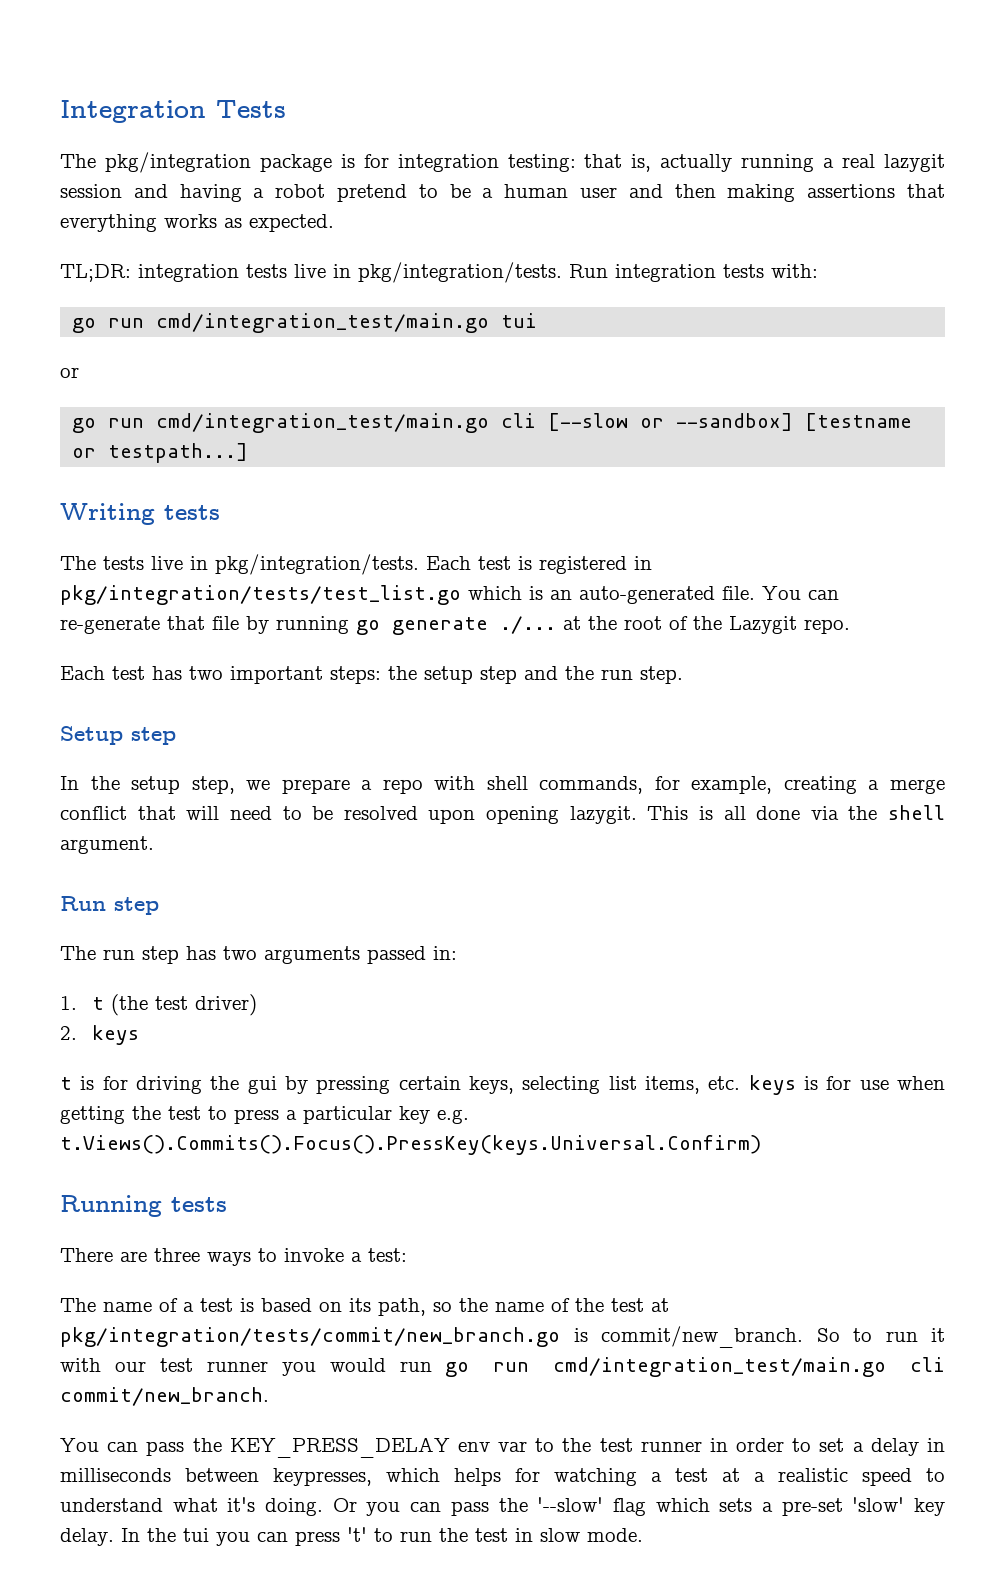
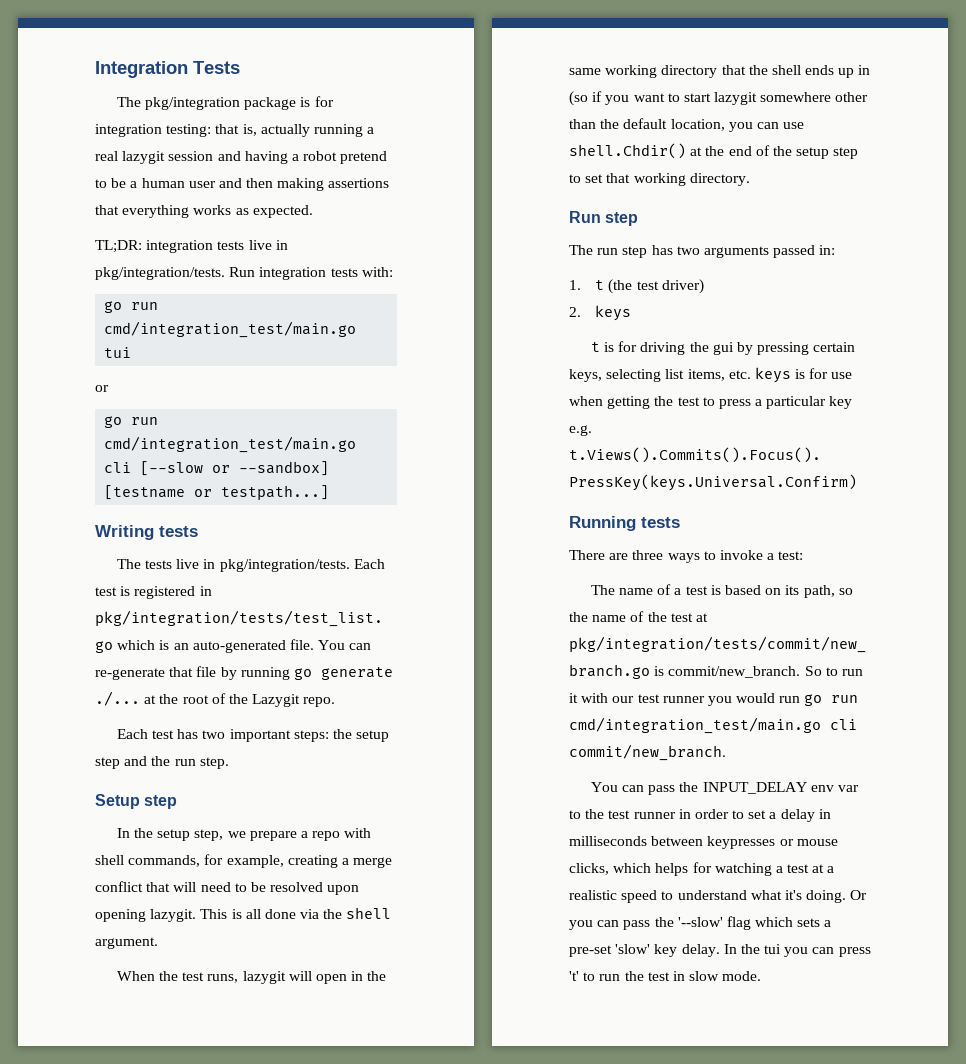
+ When the test runs, lazygit will open in the same working directory that the shell ends up in (so if you want to start lazygit somewhere other than the default location, you can use shell.Chdir() at the end of the setup step to set that working directory.
- You can pass the KEY_PRESS_DELAY env var to the test runner in order to set a delay in milliseconds between keypresses, which helps for watching a test at a realistic speed to understand what it's doing.
+ You can pass the INPUT_DELAY env var to the test runner in order to set a delay in milliseconds between keypresses or mouse clicks, which helps for watching a test at a realistic speed to understand what it's doing.

